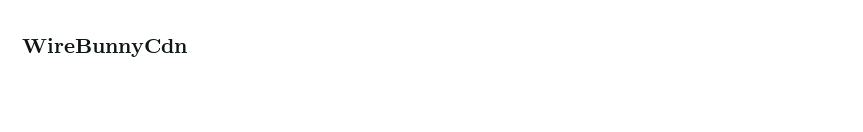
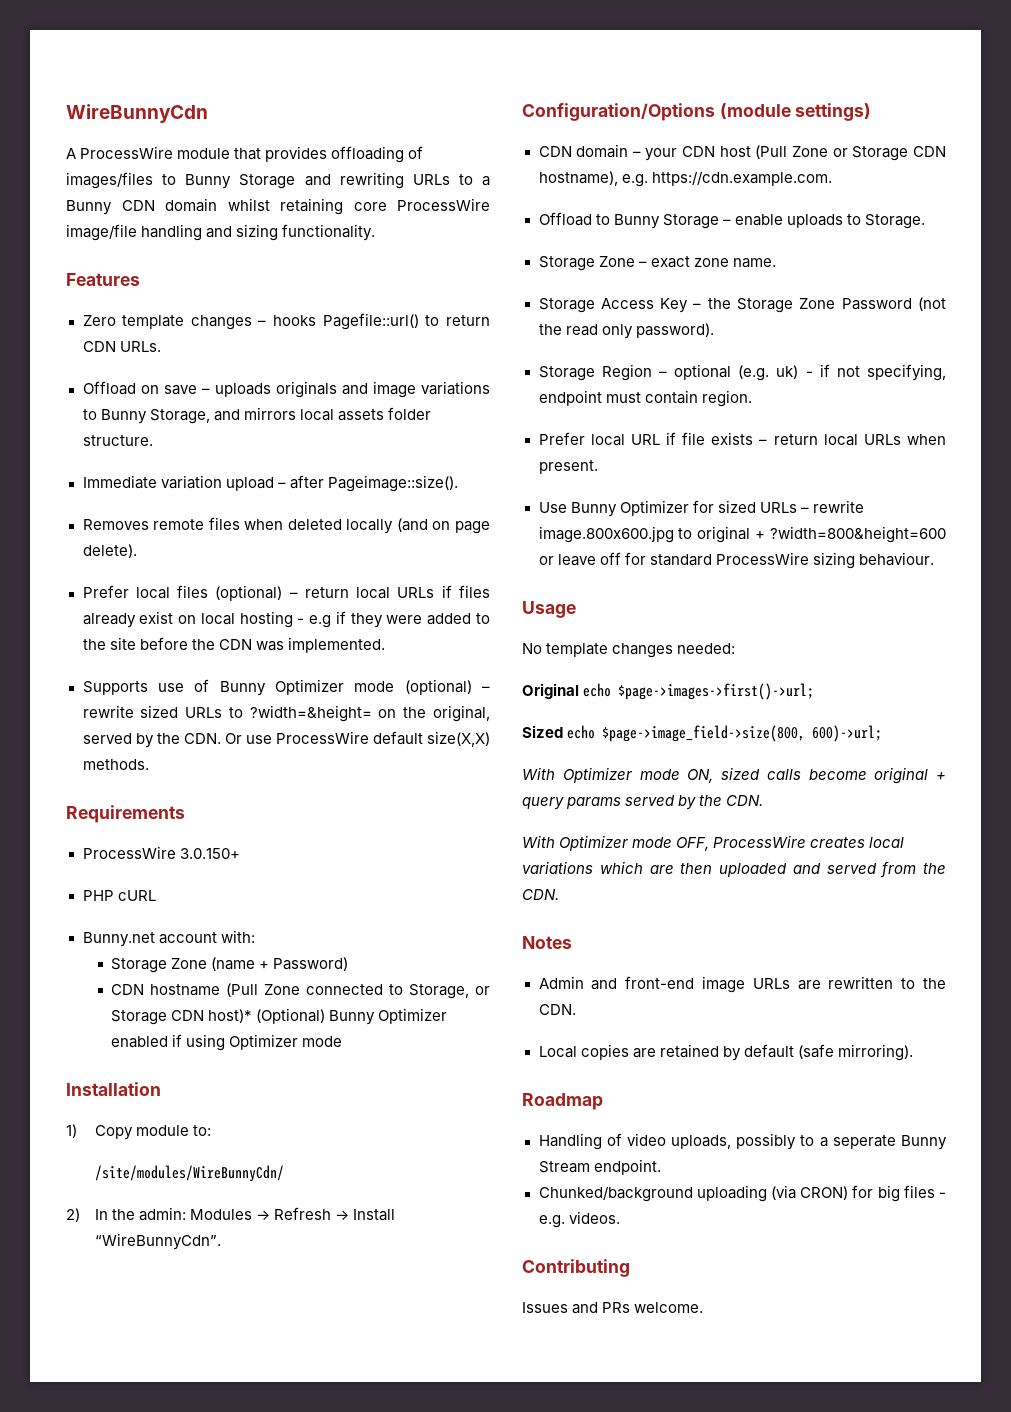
+ A ProcessWire module that provides offloading of images/files to Bunny Storage and rewriting URLs to a Bunny CDN domain whilst retaining core ProcessWire image/file handling and sizing functionality.
+ Features
+ Zero template changes – hooks Pagefile::url() to return CDN URLs.
+ Offload on save – uploads originals and image variations to Bunny Storage, and mirrors local assets folder structure.
+ Immediate variation upload – after Pageimage::size().
+ Removes remote files when deleted locally (and on page delete).
+ Prefer local files (optional) – return local URLs if files already exist on local hosting - e.g if they were added to the site before the CDN was implemented.
+ Supports use of Bunny Optimizer mode (optional) – rewrite sized URLs to ?width=&height= on the original, served by the CDN. Or use ProcessWire default size(X,X) methods.
+ Requirements
+ ProcessWire 3.0.150+
+ PHP cURL
+ Bunny.net account with:
+ Storage Zone (name + Password)
+ CDN hostname (Pull Zone connected to Storage, or Storage CDN host)* (Optional) Bunny Optimizer enabled if using Optimizer mode
+ Installation
+ 1) Copy module to:
+ /site/modules/WireBunnyCdn/
+ 2) In the admin: Modules → Refresh → Install “WireBunnyCdn”.
+ Configuration/Options (module settings)
+ CDN domain – your CDN host (Pull Zone or Storage CDN hostname), e.g. https://cdn.example.com.
+ Offload to Bunny Storage – enable uploads to Storage.
+ Storage Zone – exact zone name.
+ Storage Access Key – the Storage Zone Password (not the read only password).
+ Storage Region – optional (e.g. uk) - if not specifying, endpoint must contain region.
+ Prefer local URL if file exists – return local URLs when present.
+ Use Bunny Optimizer for sized URLs – rewrite image.800x600.jpg to original + ?width=800&height=600 or leave off for standard ProcessWire sizing behaviour.
+ Usage
+ No template changes needed:
+ Original echo $page->images->first()->url;
+ Sized echo $page->image_field->size(800, 600)->url;
+ With Optimizer mode ON, sized calls become original + query params served by the CDN.
+ With Optimizer mode OFF, ProcessWire creates local variations which are then uploaded and served from the CDN.
+ Notes
+ Admin and front-end image URLs are rewritten to the CDN.
+ Local copies are retained by default (safe mirroring).
+ Roadmap
+ Handling of video uploads, possibly to a seperate Bunny Stream endpoint.
+ Chunked/background uploading (via CRON) for big files - e.g. videos.
+ Contributing
+ Issues and PRs welcome.

